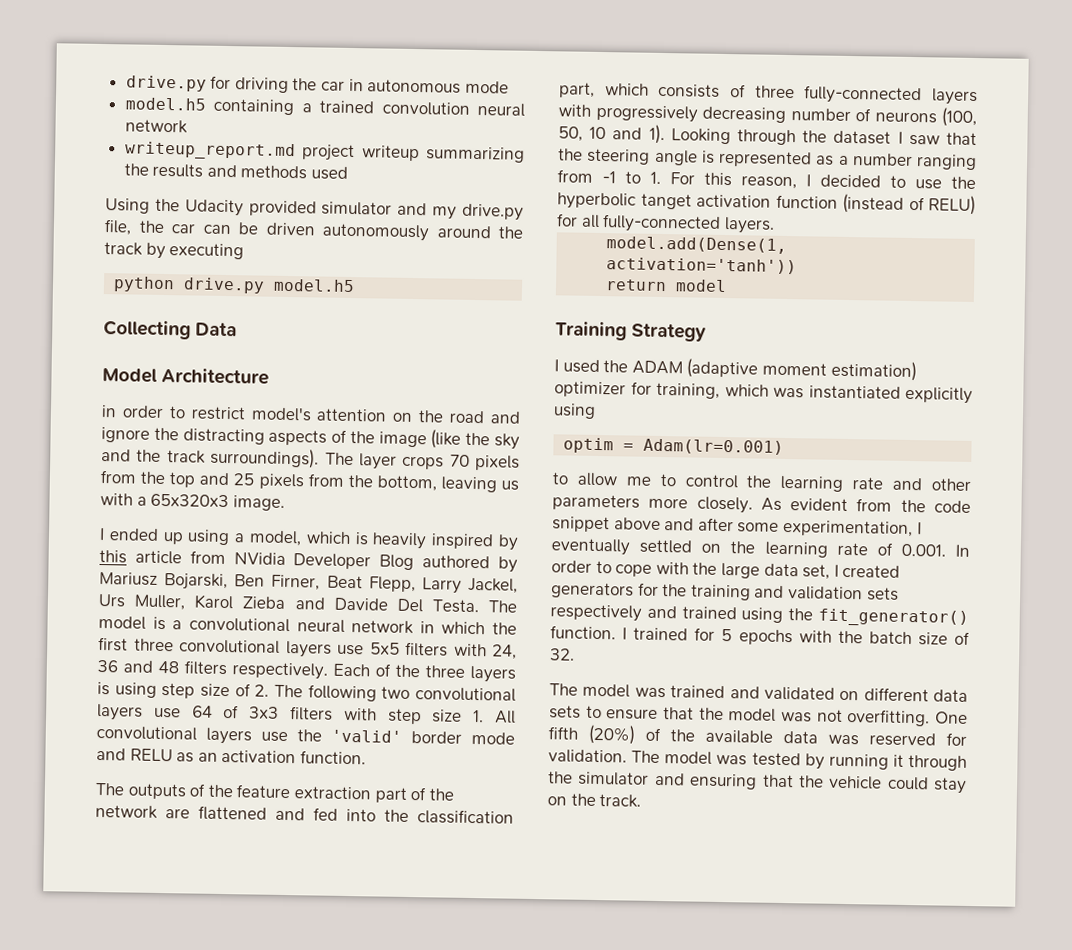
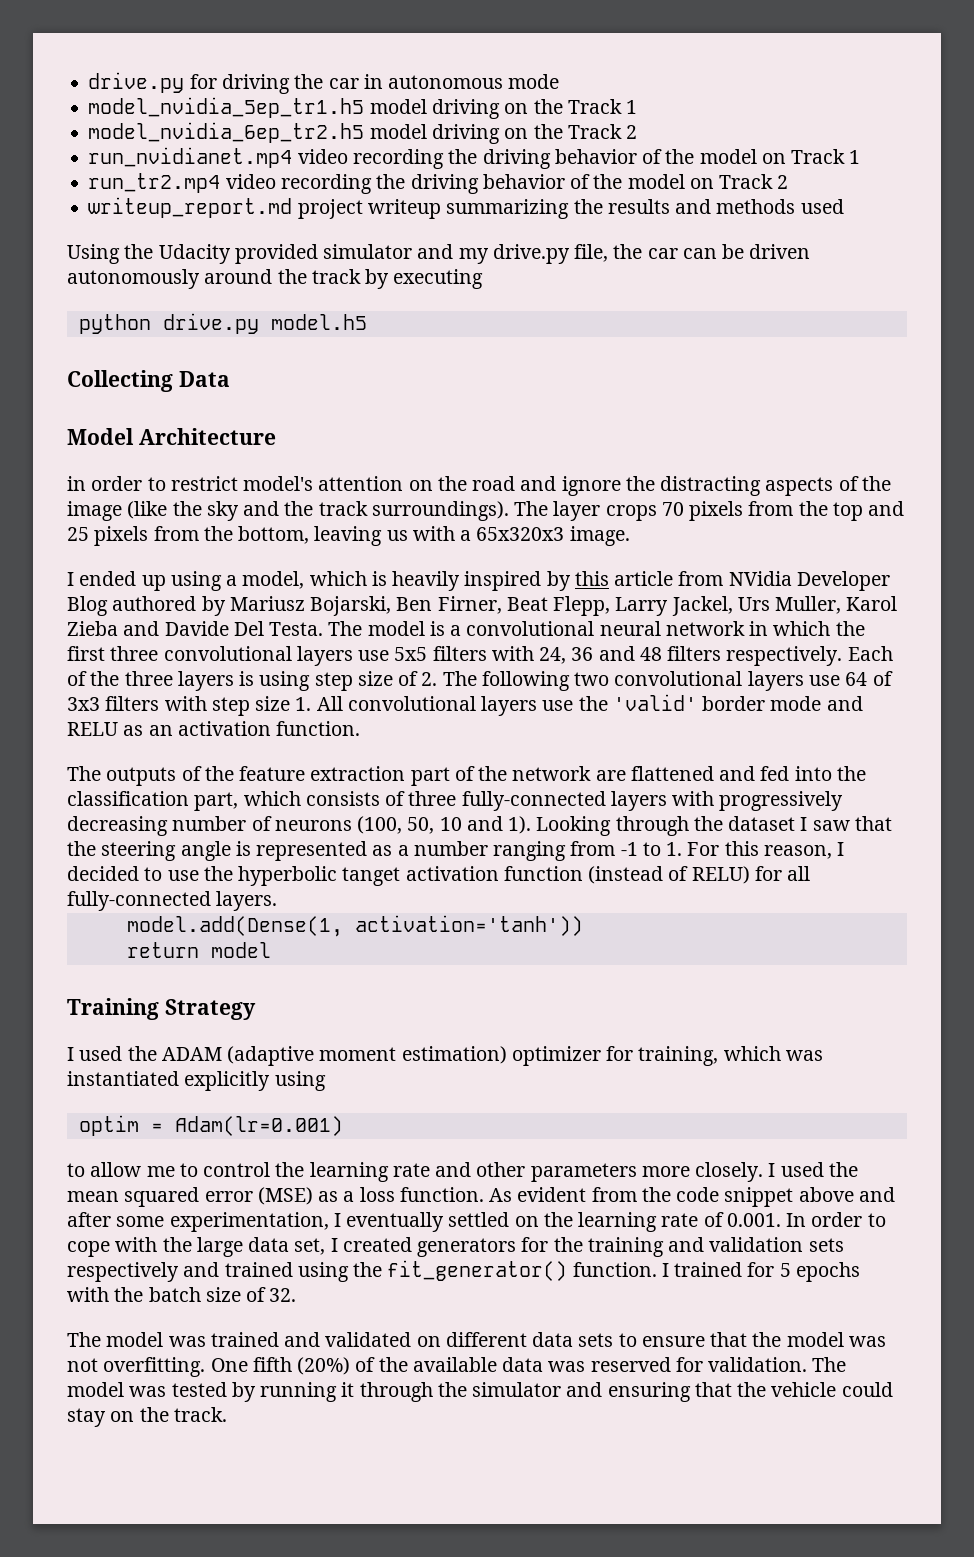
- model.h5 containing a trained convolution neural network
+ model_nvidia_5ep_tr1.h5 model driving on the Track 1
+ model_nvidia_6ep_tr2.h5 model driving on the Track 2
+ run_nvidianet.mp4 video recording the driving behavior of the model on Track 1
+ run_tr2.mp4 video recording the driving behavior of the model on Track 2
+ I used the mean squared error (MSE) as a loss function.

